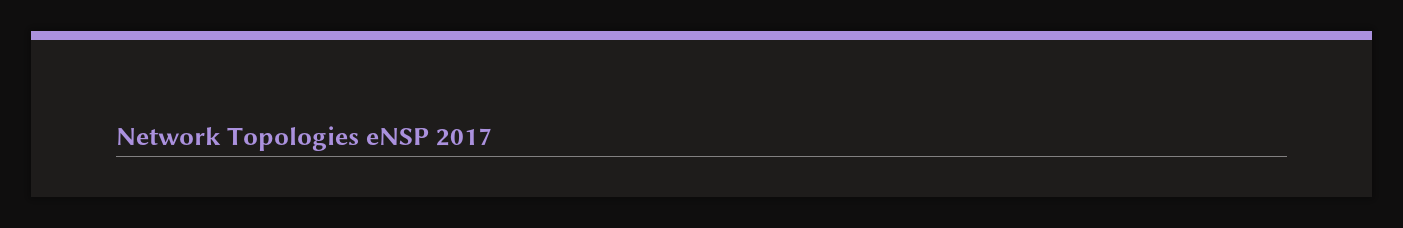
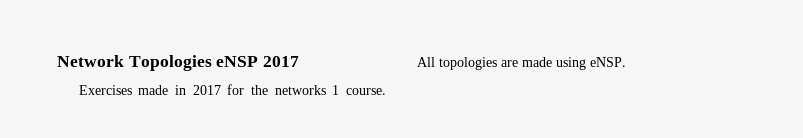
+ Exercises made in 2017 for the networks 1 course. All topologies are made using eNSP.

